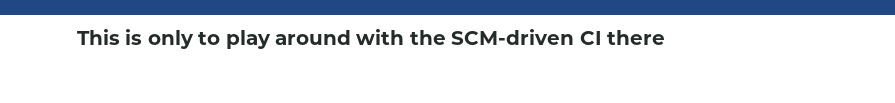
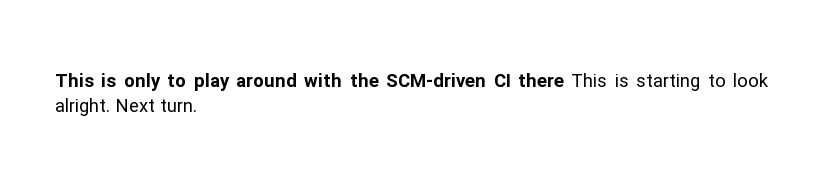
- This is only to play around with the SCM-driven CI there
+ This is only to play around with the SCM-driven CI there This is starting to look alright. Next turn.

